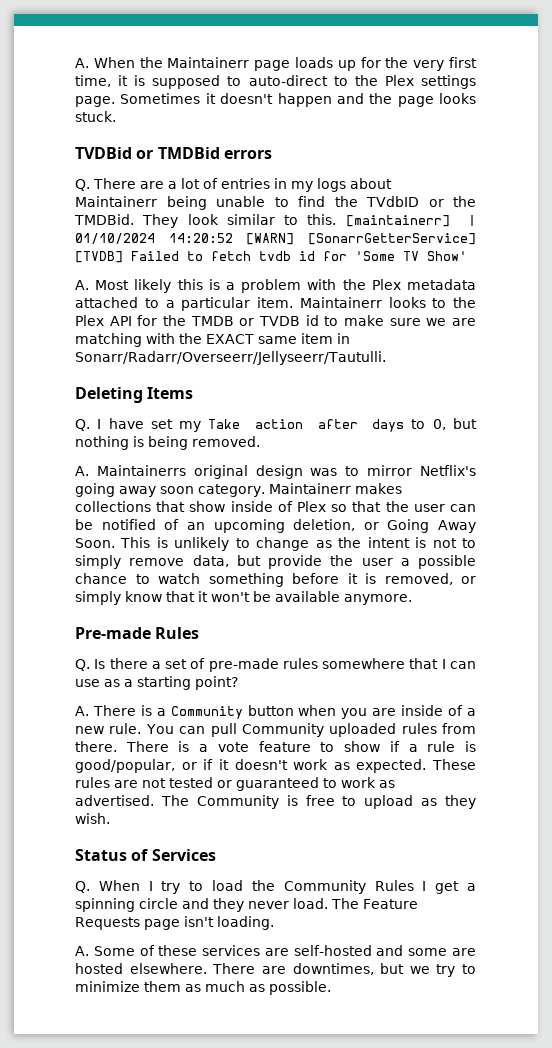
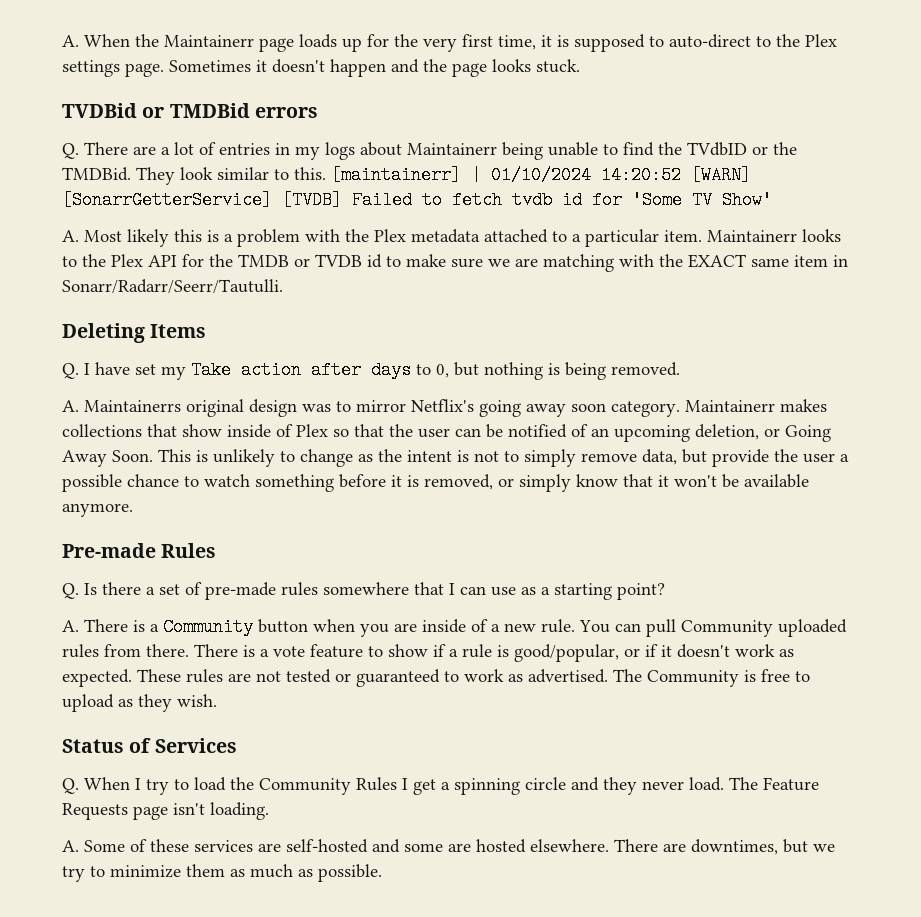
- Maintainerr looks to the Plex API for the TMDB or TVDB id to make sure we are matching with the EXACT same item in Sonarr/Radarr/Overseerr/Jellyseerr/Tautulli.
+ Maintainerr looks to the Plex API for the TMDB or TVDB id to make sure we are matching with the EXACT same item in Sonarr/Radarr/Seerr/Tautulli.

